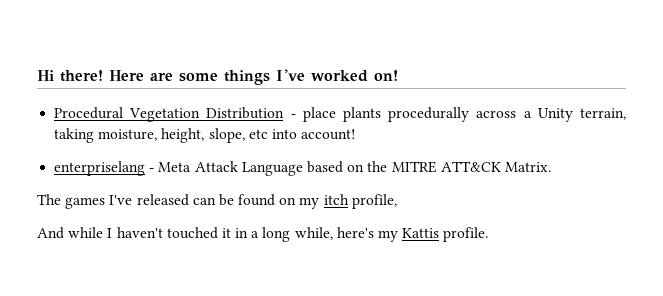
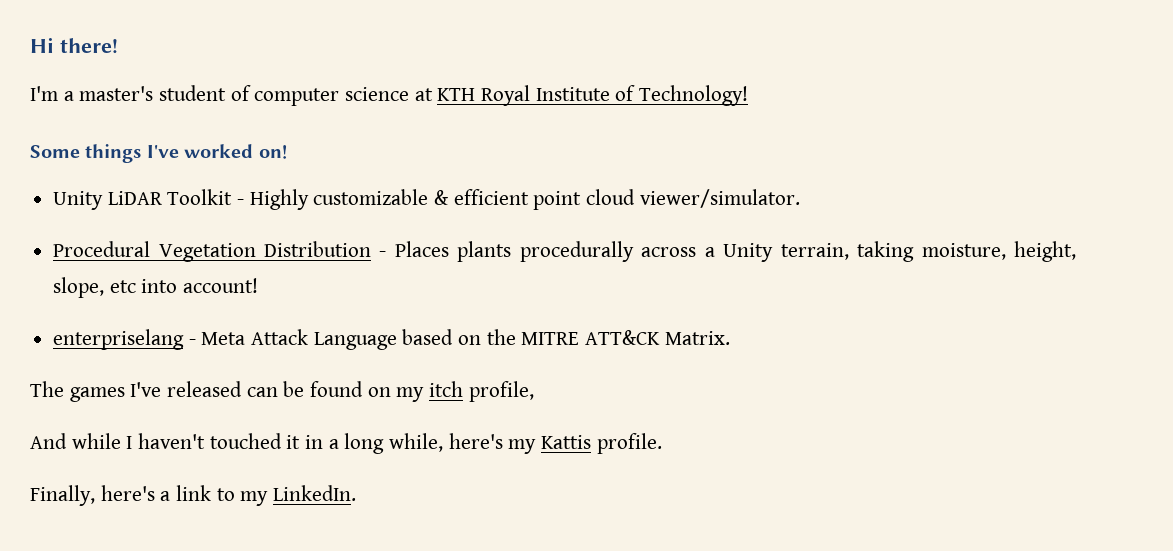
- Hi there! Here are some things I've worked on!
+ Hi there!
+ I'm a master's student of computer science at KTH Royal Institute of Technology!
+ Some things I've worked on!
+ Unity LiDAR Toolkit - Highly customizable & efficient point cloud viewer/simulator.
- Procedural Vegetation Distribution - place plants procedurally across a Unity terrain, taking moisture, height, slope, etc into account!
+ Procedural Vegetation Distribution - Places plants procedurally across a Unity terrain, taking moisture, height, slope, etc into account!
+ Finally, here's a link to my LinkedIn.

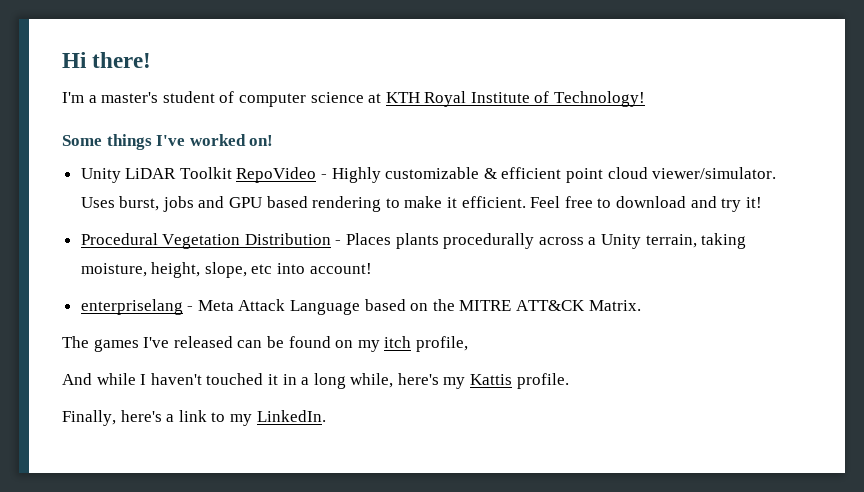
- Unity LiDAR Toolkit - Highly customizable & efficient point cloud viewer/simulator.
+ Unity LiDAR Toolkit RepoVideo - Highly customizable & efficient point cloud viewer/simulator. Uses burst, jobs and GPU based rendering to make it efficient. Feel free to download and try it!

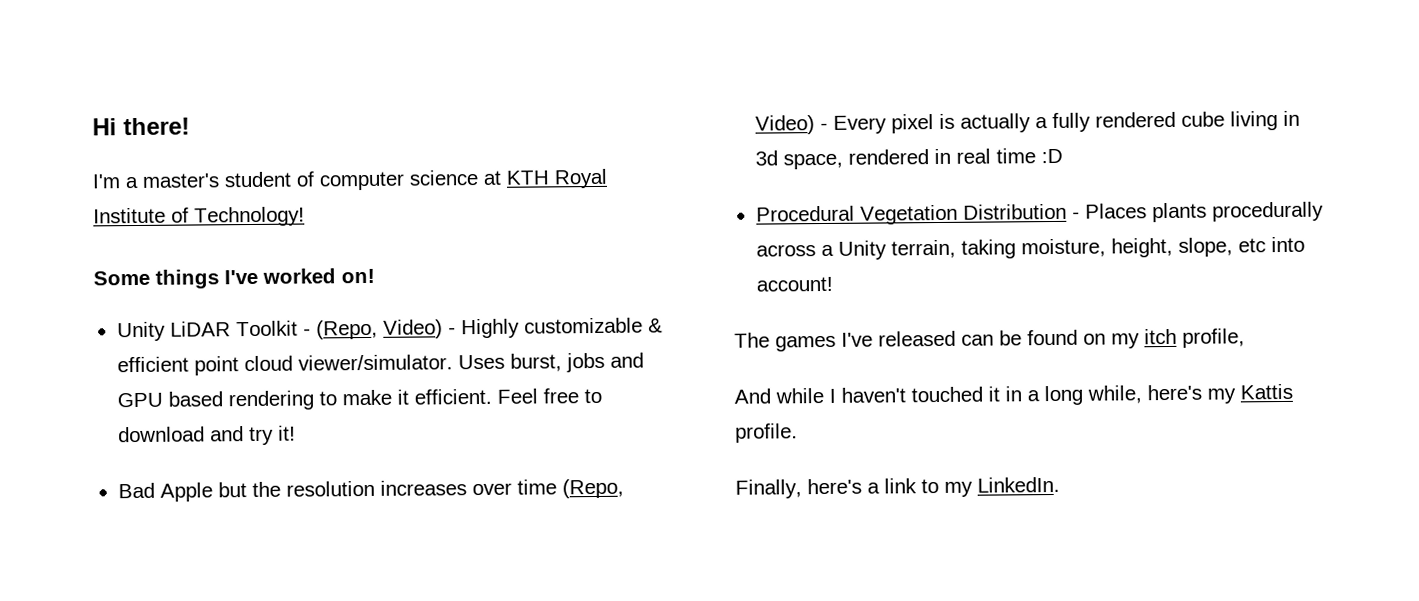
- Unity LiDAR Toolkit RepoVideo - Highly customizable & efficient point cloud viewer/simulator.
+ Unity LiDAR Toolkit - (Repo, Video) - Highly customizable & efficient point cloud viewer/simulator.
+ Bad Apple but the resolution increases over time (Repo, Video) - Every pixel is actually a fully rendered cube living in 3d space, rendered in real time :D
- enterpriselang - Meta Attack Language based on the MITRE ATT&CK Matrix.

